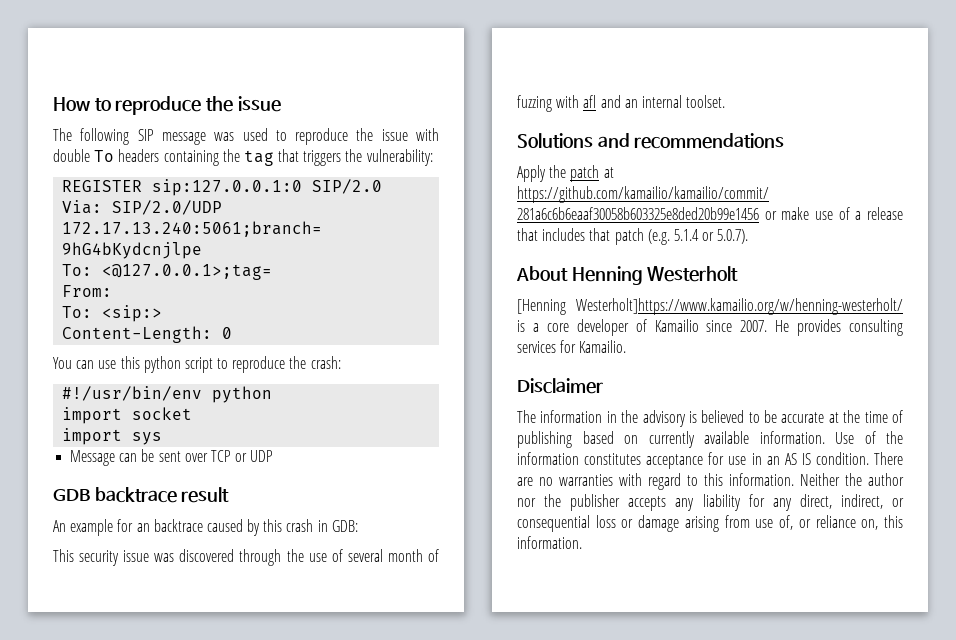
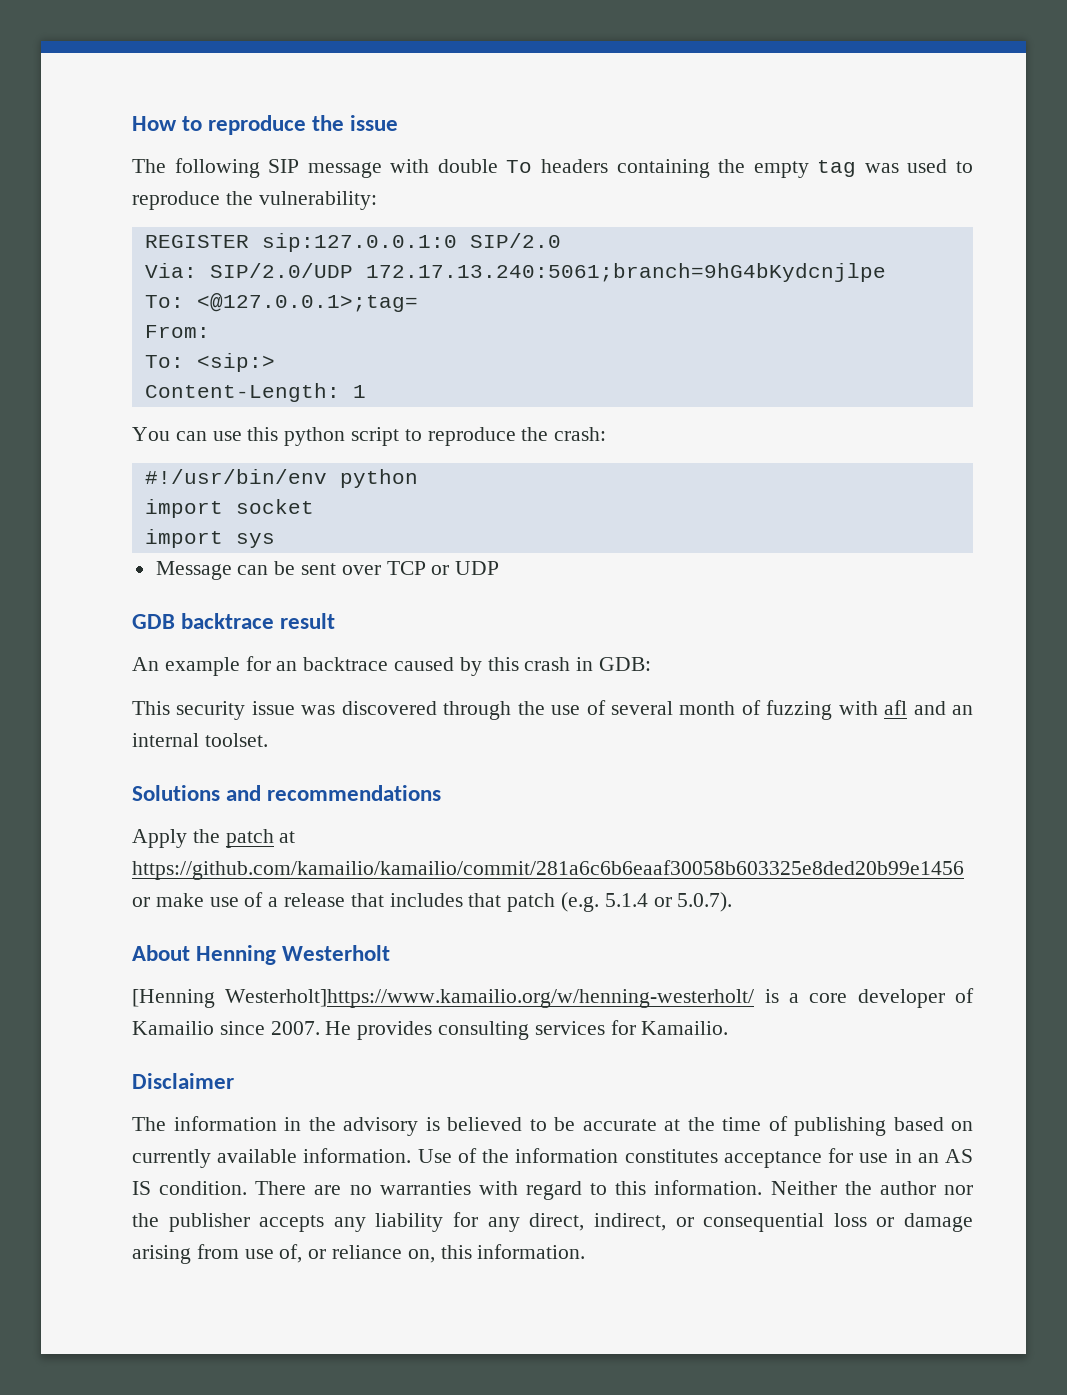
- The following SIP message was used to reproduce the issue with double To headers containing the tag that triggers the vulnerability:
+ The following SIP message with double To headers containing the empty tag was used to reproduce the vulnerability:
- Content-Length: 0
+ Content-Length: 1

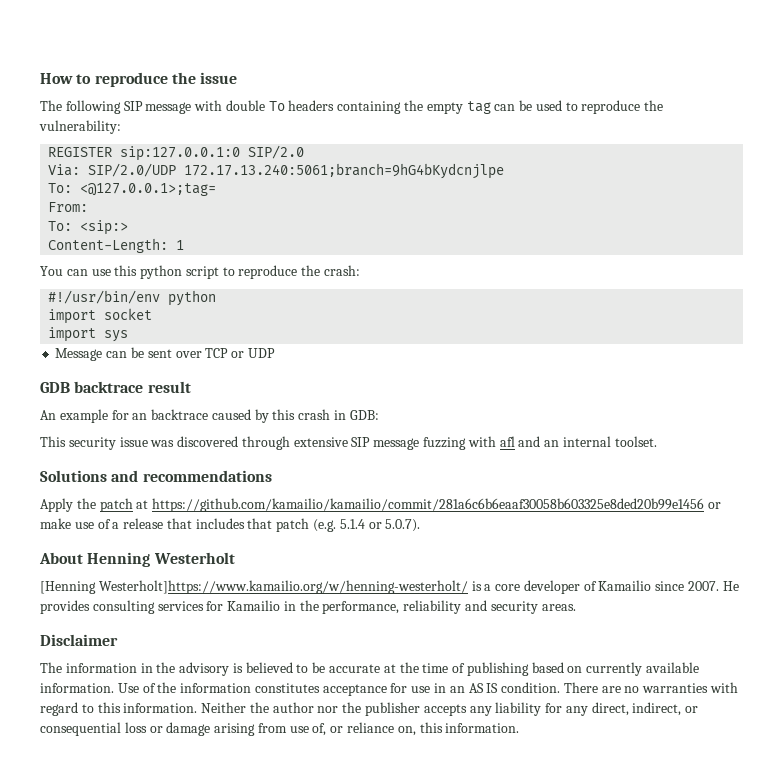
- The following SIP message with double To headers containing the empty tag was used to reproduce the vulnerability:
+ The following SIP message with double To headers containing the empty tag can be used to reproduce the vulnerability:
- This security issue was discovered through the use of several month of fuzzing with afl and an internal toolset.
+ This security issue was discovered through extensive SIP message fuzzing with afl and an internal toolset.
- He provides consulting services for Kamailio.
+ He provides consulting services for Kamailio in the performance, reliability and security areas.

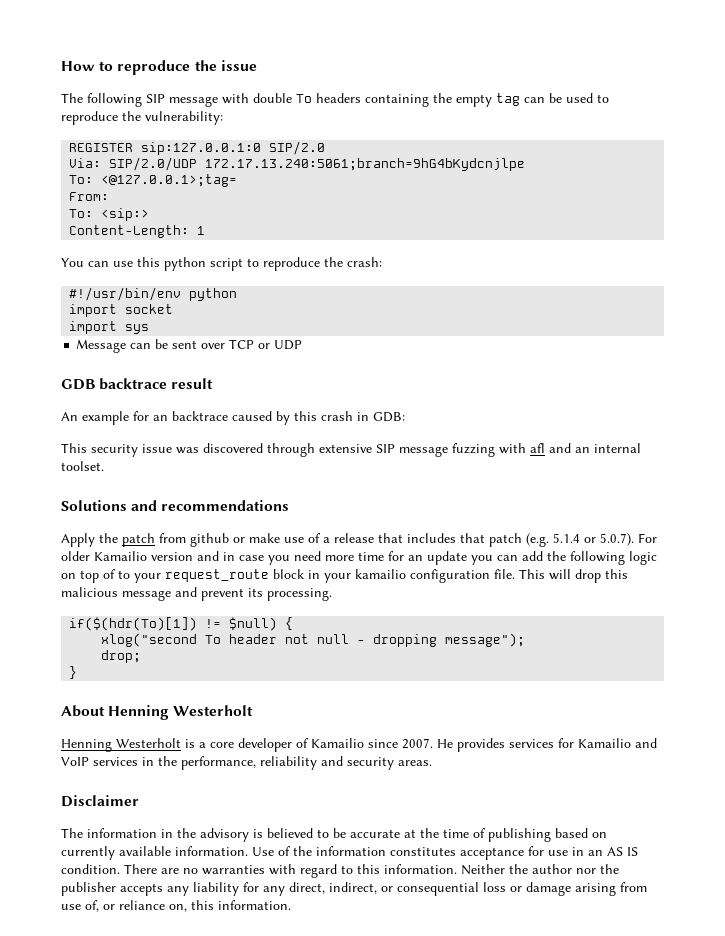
- Apply the patch at https://github.com/kamailio/kamailio/commit/281a6c6b6eaaf30058b603325e8ded20b99e1456 or make use of a release that includes that patch (e.g. 5.1.4 or 5.0.7).
+ Apply the patch from github or make use of a release that includes that patch (e.g. 5.1.4 or 5.0.7). For older Kamailio version and in case you need more time for an update you can add the following logic on top of to your request_route block in your kamailio configuration file. This will drop this malicious message and prevent its processing.
+ if($(hdr(To)[1]) != $null) {
+ xlog("second To header not null - dropping message");
+ drop;
+ }
- [Henning Westerholt]https://www.kamailio.org/w/henning-westerholt/ is a core developer of Kamailio since 2007.
+ Henning Westerholt is a core developer of Kamailio since 2007.
- He provides consulting services for Kamailio in the performance, reliability and security areas.
+ He provides services for Kamailio and VoIP services in the performance, reliability and security areas.

